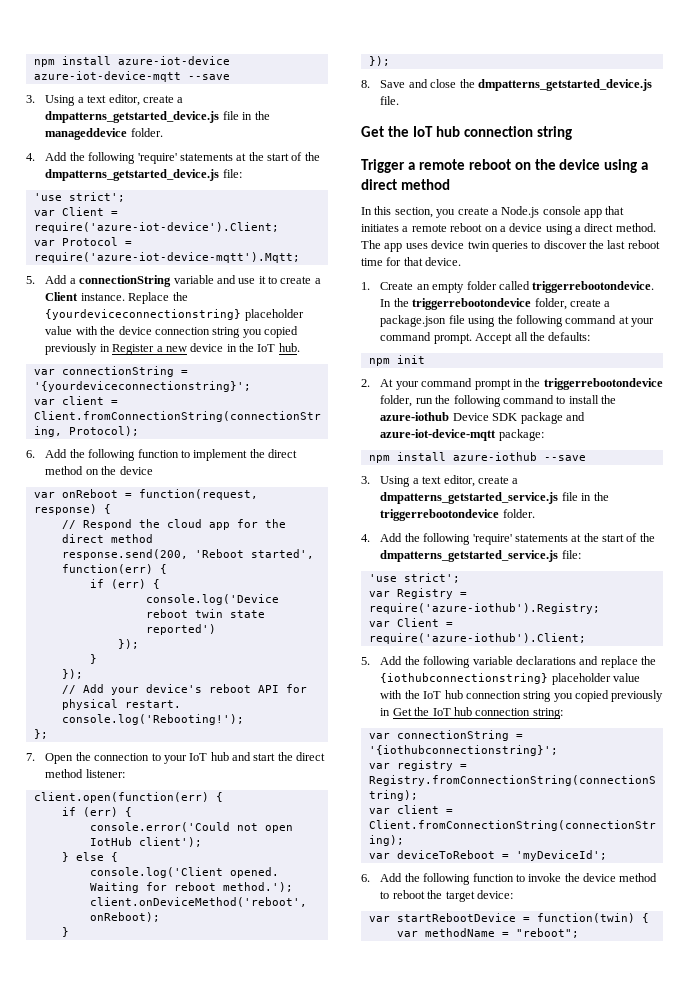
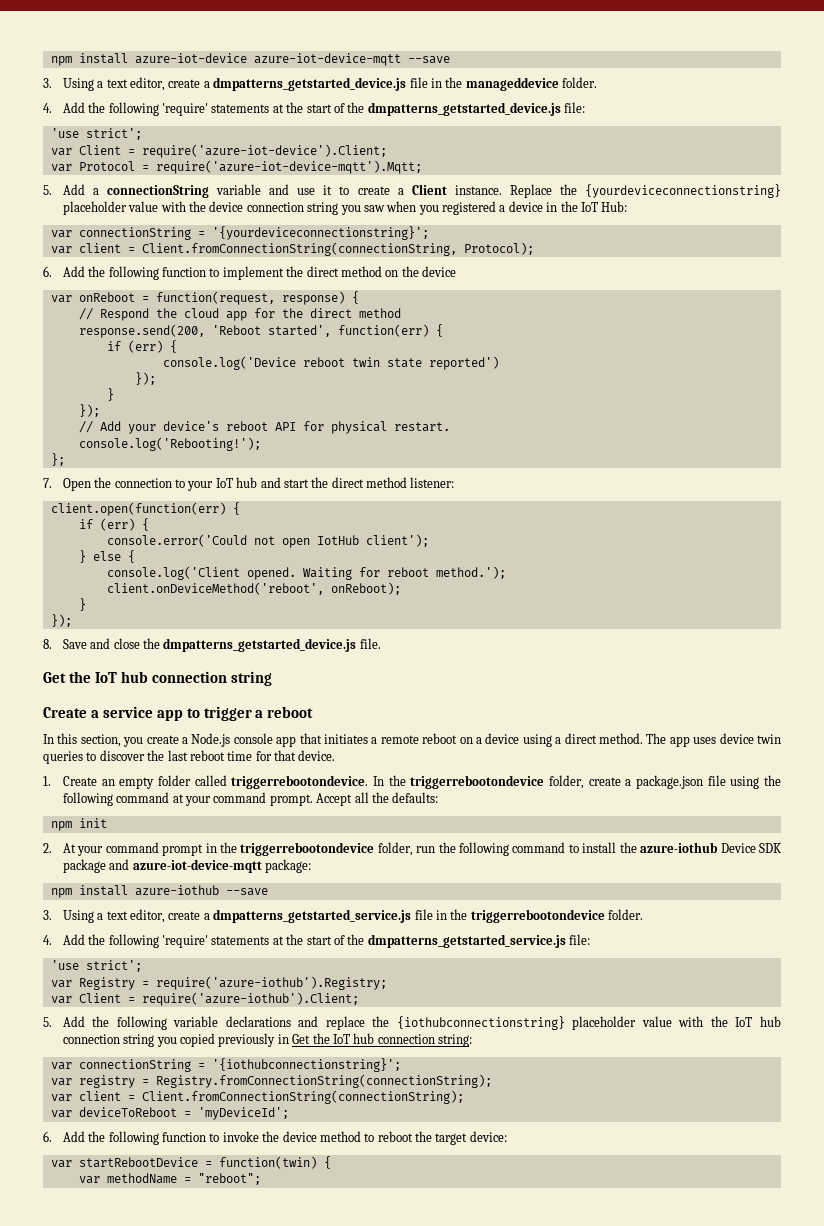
- Replace the {yourdeviceconnectionstring} placeholder value with the device connection string you copied previously in Register a new device in the IoT hub.
+ Replace the {yourdeviceconnectionstring} placeholder value with the device connection string you saw when you registered a device in the IoT Hub:
- Trigger a remote reboot on the device using a direct method
+ Create a service app to trigger a reboot

